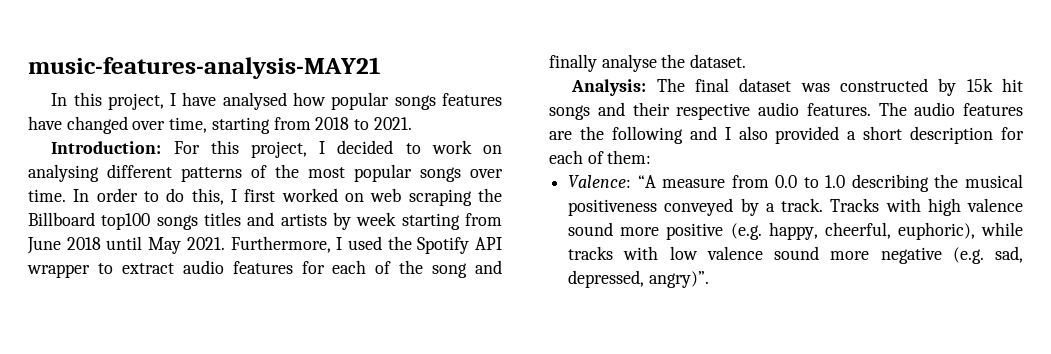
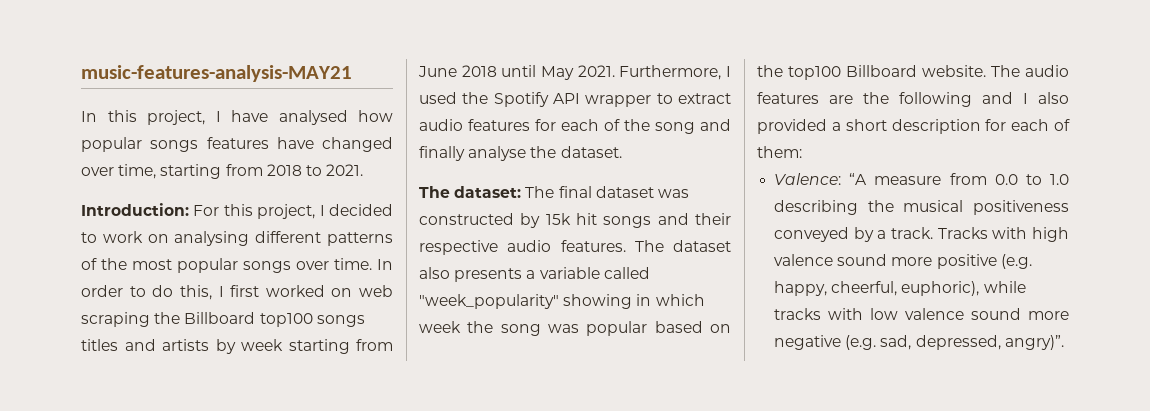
- Analysis: The final dataset was constructed by 15k hit songs and their respective audio features.
+ The dataset: The final dataset was constructed by 15k hit songs and their respective audio features.
- The audio features are the following and I also provided a short description for each of them:
+ The dataset also presents a variable called "week_popularity" showing in which week the song was popular based on the top100 Billboard website. The audio features are the following and I also provided a short description for each of them:

